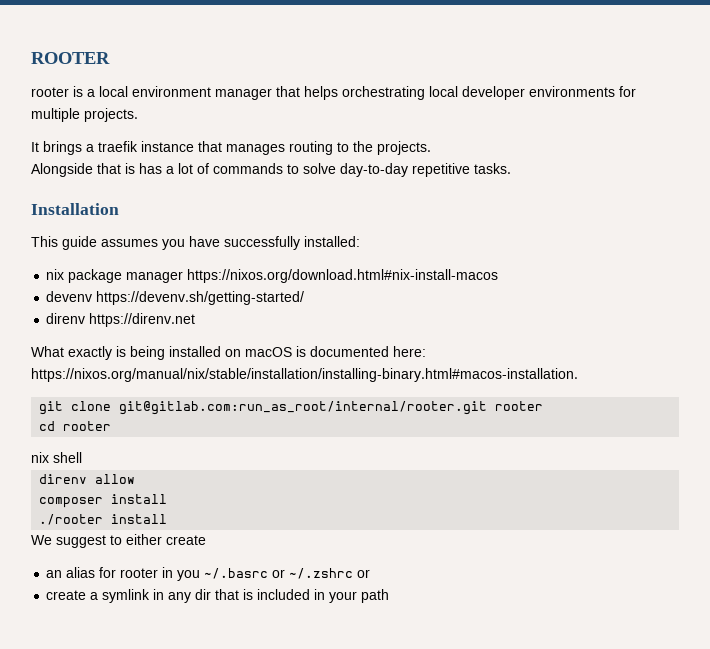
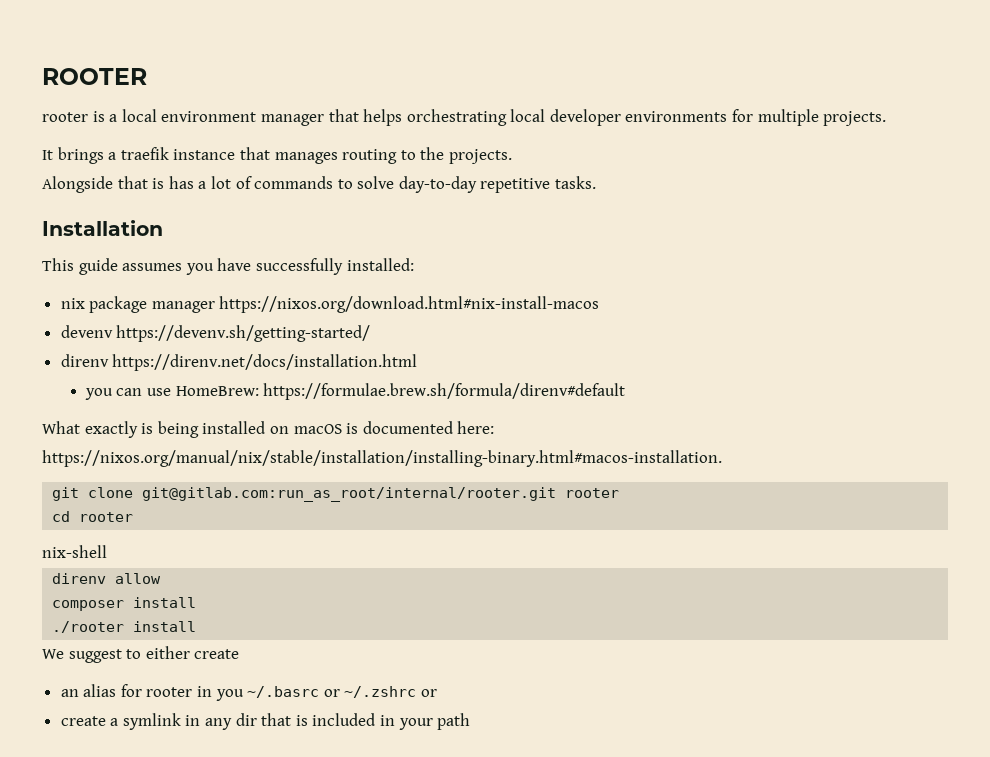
- direnv https://direnv.net
+ direnv https://direnv.net/docs/installation.html
+ you can use HomeBrew: https://formulae.brew.sh/formula/direnv#default
- nix shell
+ nix-shell

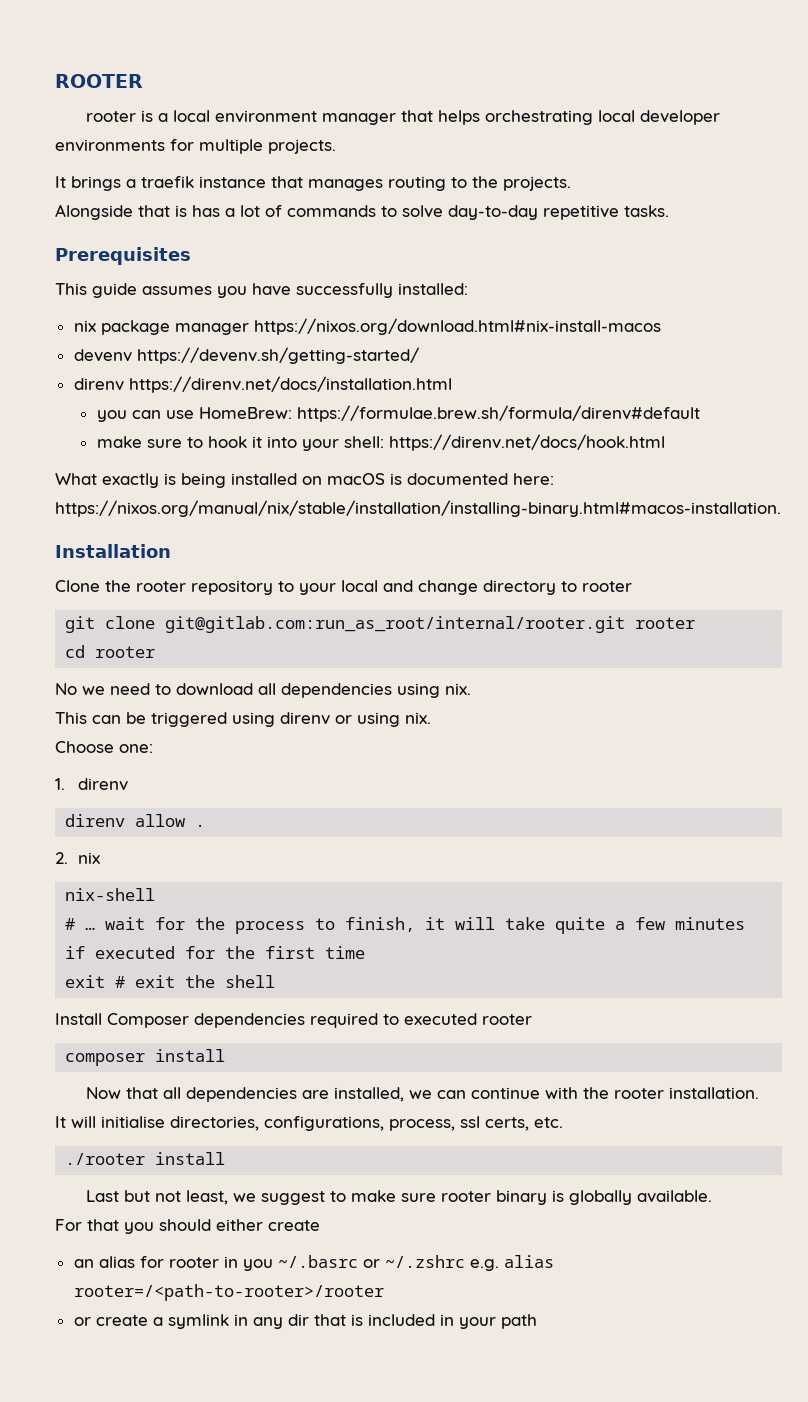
- Installation
+ Prerequisites
+ make sure to hook it into your shell: https://direnv.net/docs/hook.html
+ Installation
+ Clone the rooter repository to your local and change directory to rooter
+ No we need to download all dependencies using nix.
+ This can be triggered using direnv or using nix.
+ Choose one:
+ 1. direnv
+ direnv allow .
+ 2. nix
  nix-shell
- direnv allow
+ # … wait for the process to finish, it will take quite a few minutes if executed for the first time
+ exit # exit the shell
+ Install Composer dependencies required to executed rooter
  composer install
+ Now that all dependencies are installed, we can continue with the rooter installation.
+ It will initialise directories, configurations, process, ssl certs, etc.
  ./rooter install
- We suggest to either create
+ Last but not least, we suggest to make sure rooter binary is globally available.
+ For that you should either create
- an alias for rooter in you ~/.basrc or ~/.zshrc or
- create a symlink in any dir that is included in your path
+ an alias for rooter in you ~/.basrc or ~/.zshrc e.g. alias rooter=/<path-to-rooter>/rooter
+ or create a symlink in any dir that is included in your path

